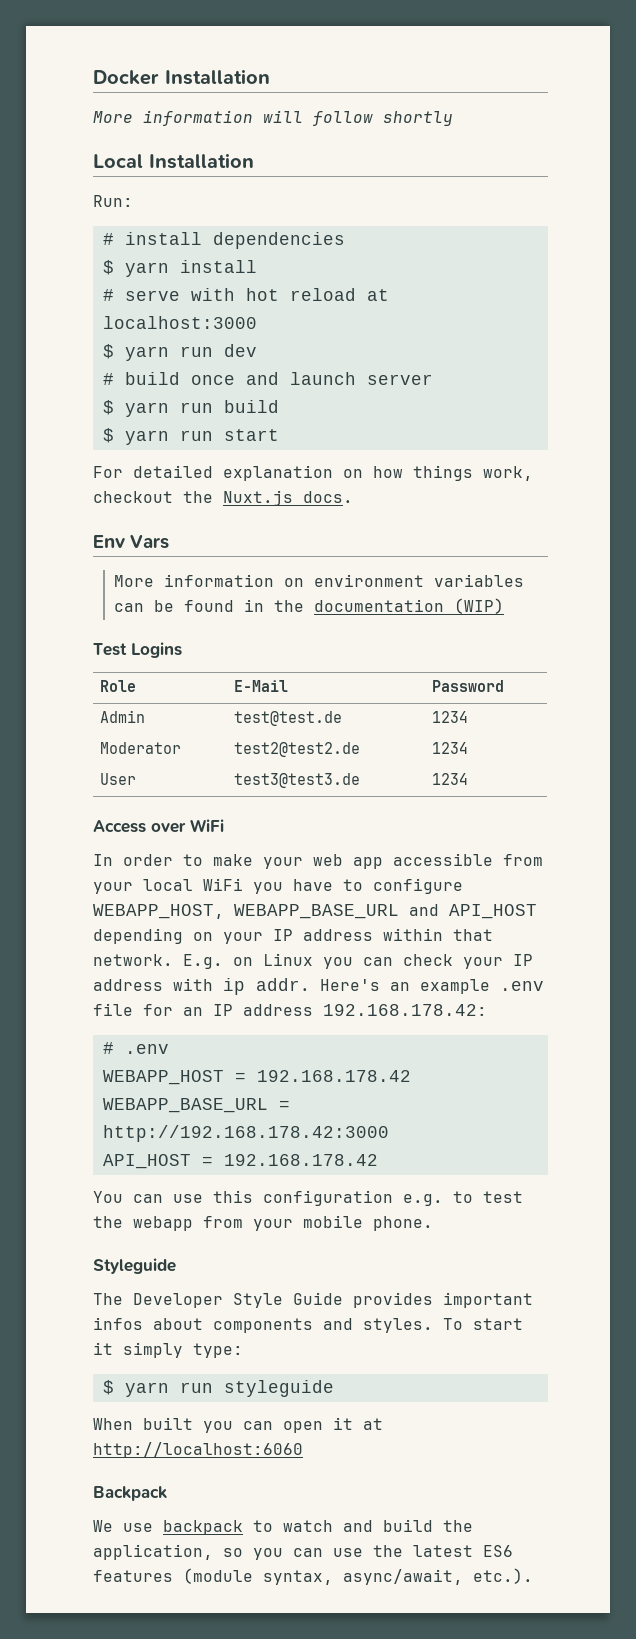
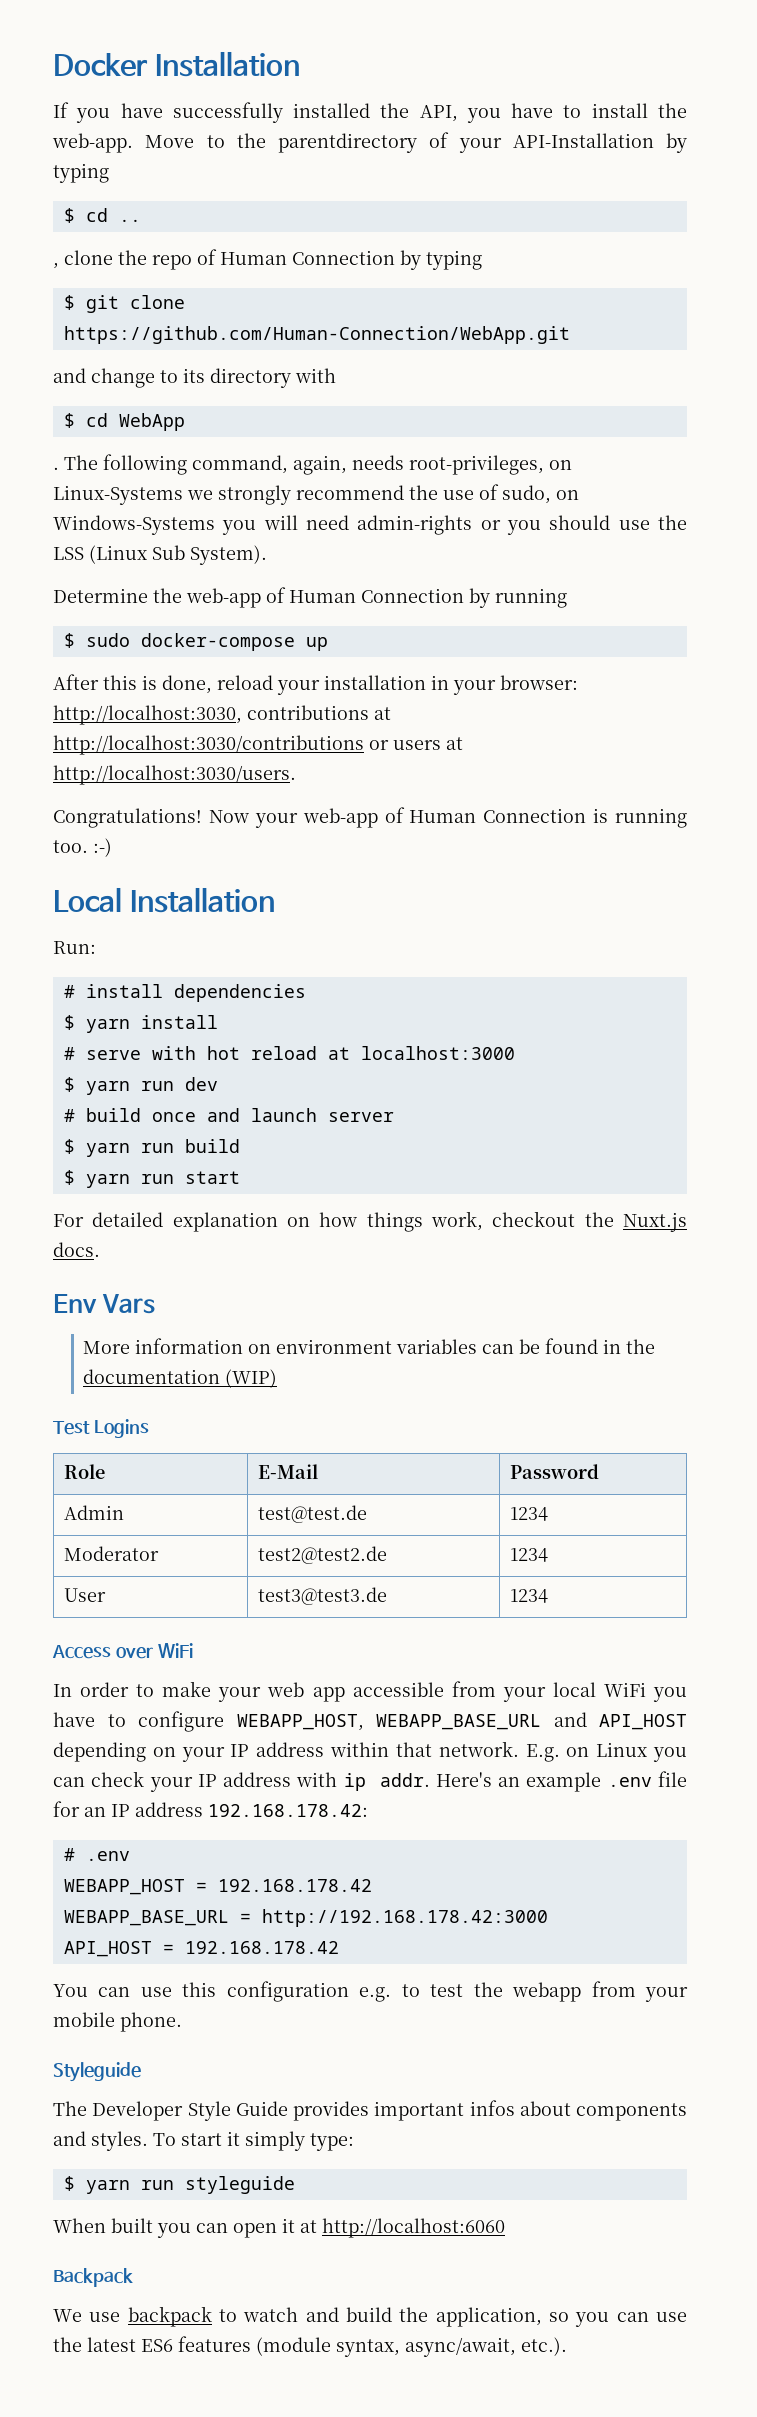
- More information will follow shortly
+ If you have successfully installed the API, you have to install the web-app. Move to the parentdirectory of your API-Installation by typing
+ $ cd ..
+ , clone the repo of Human Connection by typing
+ $ git clone https://github.com/Human-Connection/WebApp.git
+ and change to its directory with
+ $ cd WebApp
+ . The following command, again, needs root-privileges, on Linux-Systems we strongly recommend the use of sudo, on Windows-Systems you will need admin-rights or you should use the LSS (Linux Sub System).
+ Determine the web-app of Human Connection by running
+ $ sudo docker-compose up
+ After this is done, reload your installation in your browser: http://localhost:3030, contributions at http://localhost:3030/contributions or users at http://localhost:3030/users.
+ Congratulations! Now your web-app of Human Connection is running too. :-)

